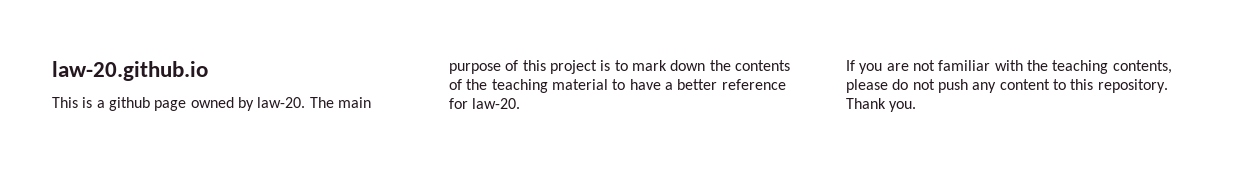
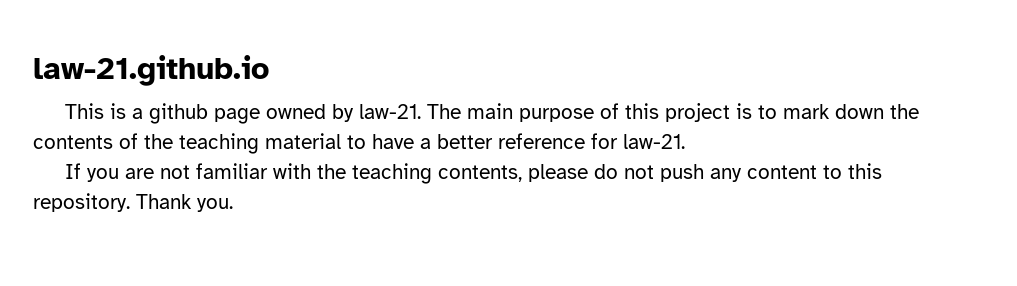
- law-20.github.io
+ law-21.github.io
- This is a github page owned by law-20.
+ This is a github page owned by law-21.
- The main purpose of this project is to mark down the contents of the teaching material to have a better reference for law-20.
+ The main purpose of this project is to mark down the contents of the teaching material to have a better reference for law-21.

